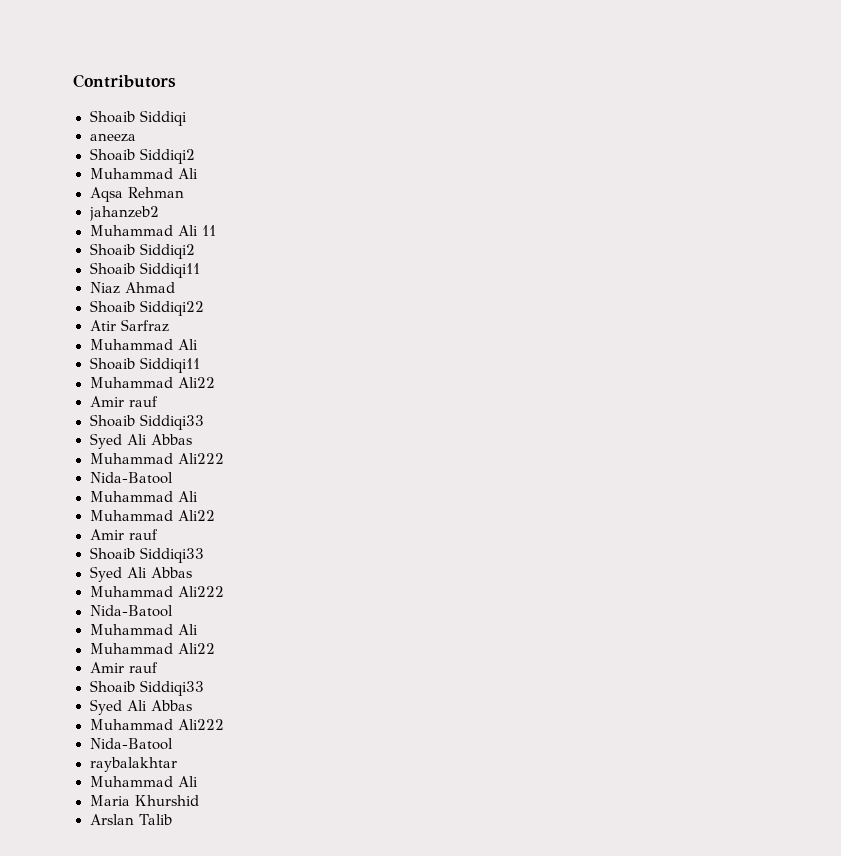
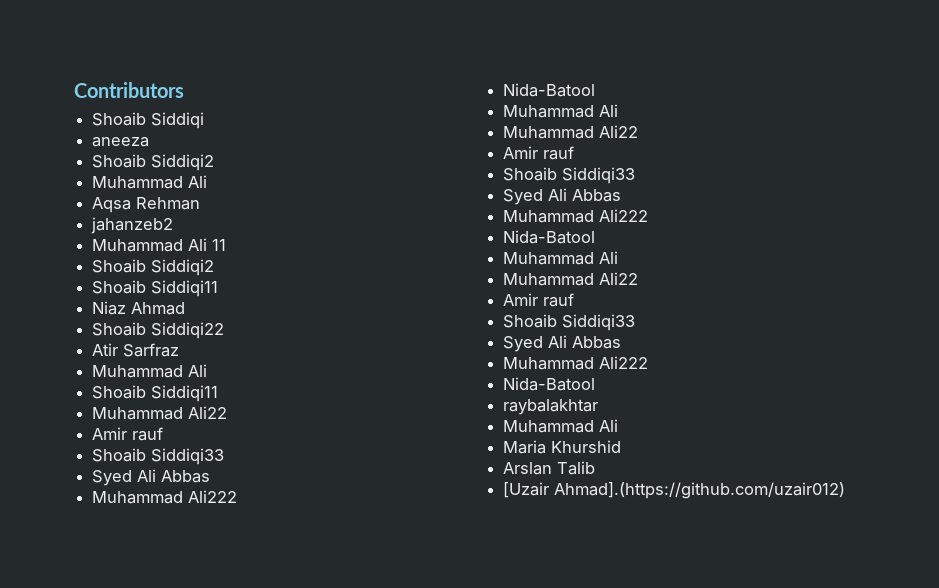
+ [Uzair Ahmad].(https://github.com/uzair012)

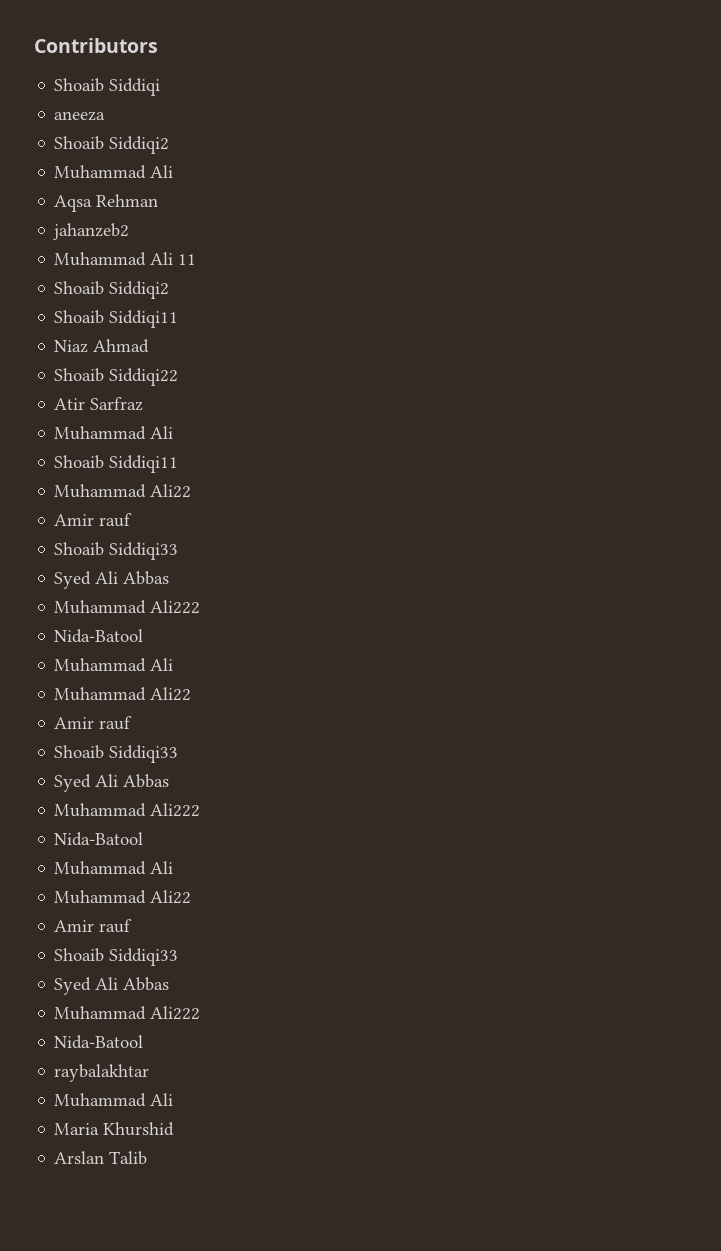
- [Uzair Ahmad].(https://github.com/uzair012)

